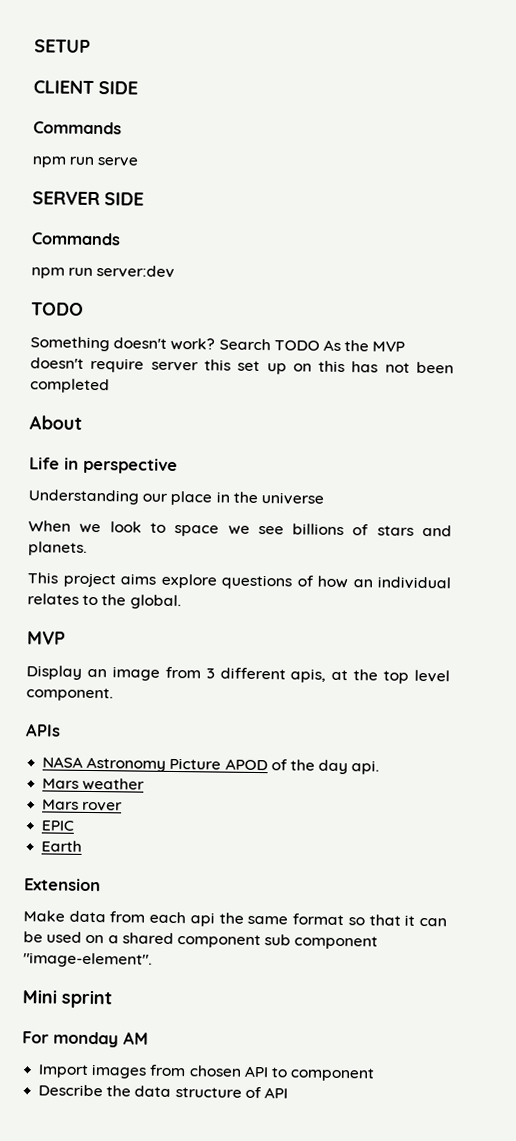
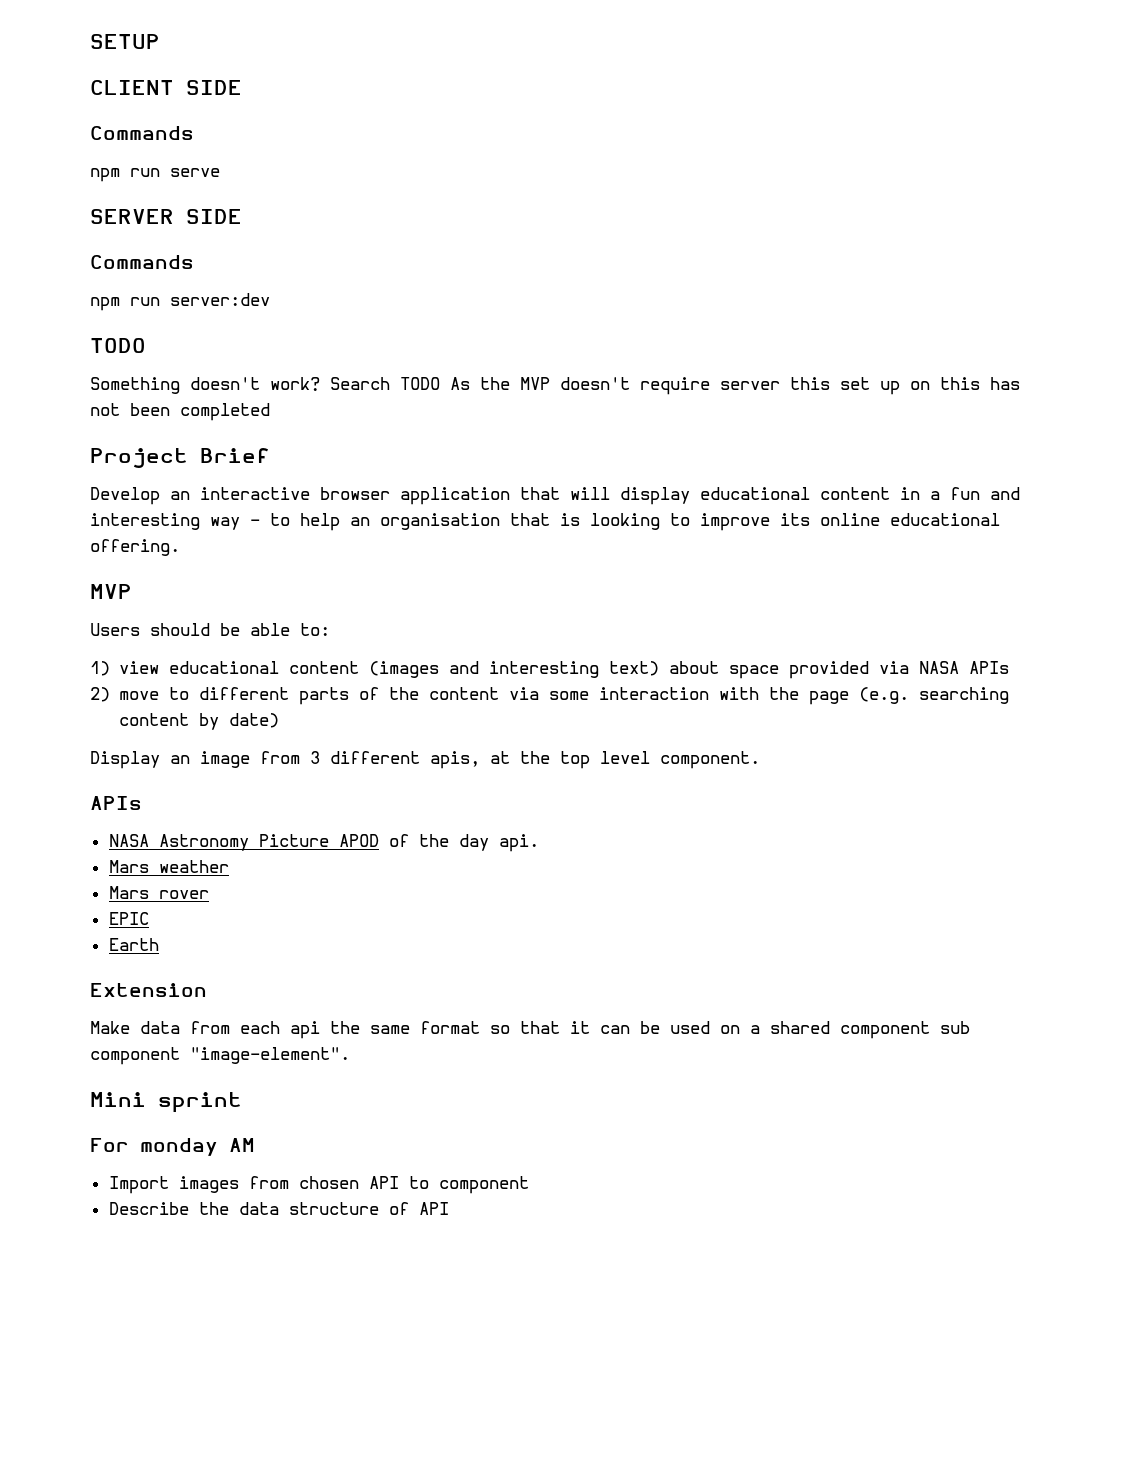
- About
- Life in perspective
- Understanding our place in the universe
- When we look to space we see billions of stars and planets.
- This project aims explore questions of how an individual relates to the global.
+ Project Brief
+ Develop an interactive browser application that will display educational content in a fun and interesting way - to help an organisation that is looking to improve its online educational offering.
  MVP
+ Users should be able to:
+ 1) view educational content (images and interesting text) about space provided via NASA APIs
+ 2) move to different parts of the content via some interaction with the page (e.g. searching content by date)

